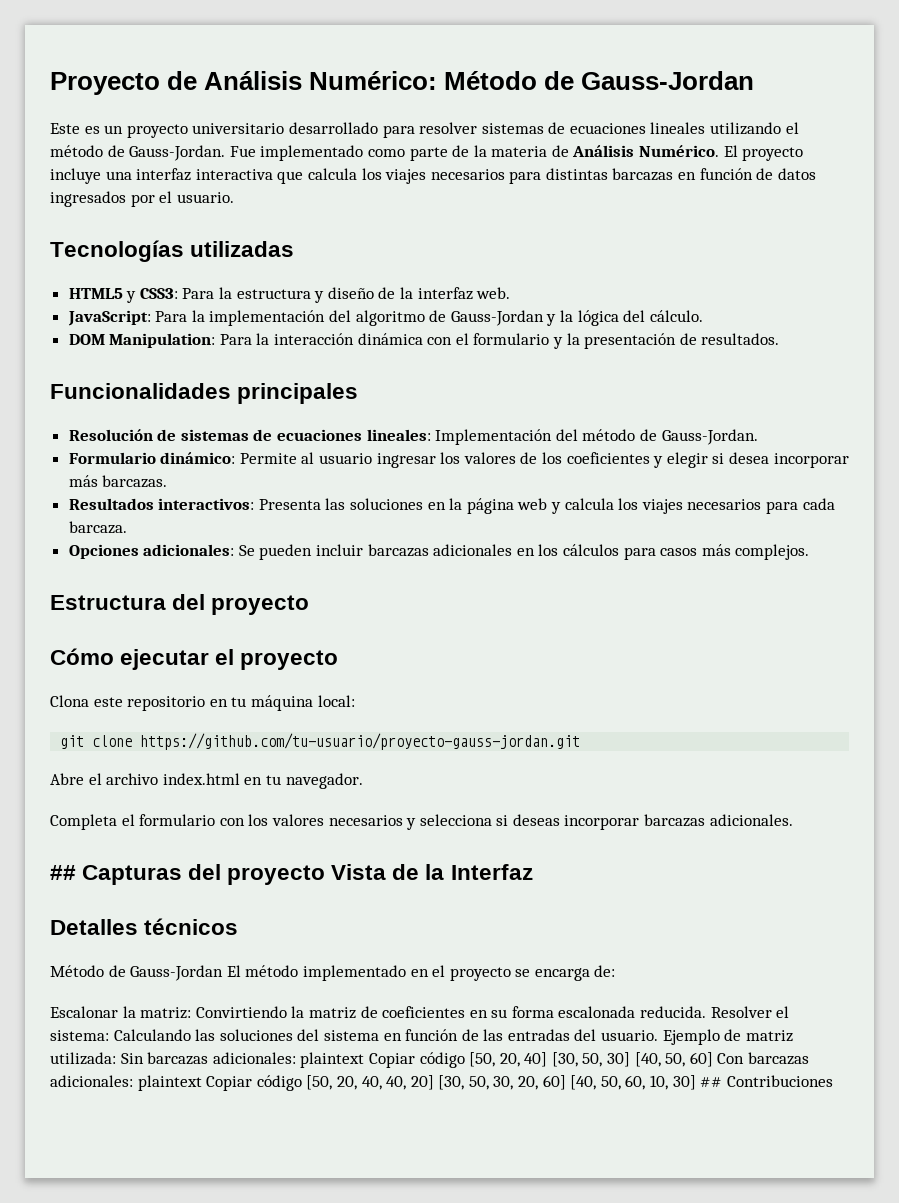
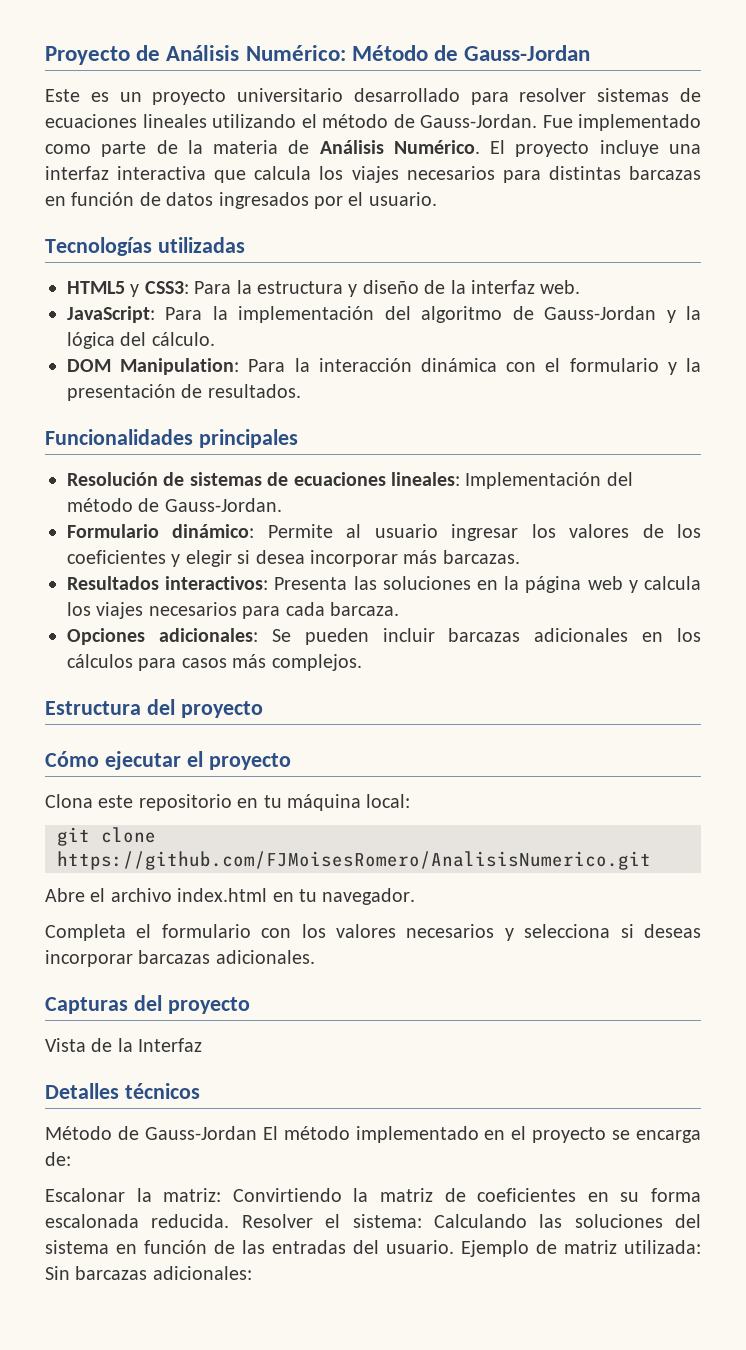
- git clone https://github.com/tu-usuario/proyecto-gauss-jordan.git
+ git clone https://github.com/FJMoisesRomero/AnalisisNumerico.git
- ## Capturas del proyecto Vista de la Interfaz
+ Capturas del proyecto
+ Vista de la Interfaz
- Ejemplo de matriz utilizada: Sin barcazas adicionales: plaintext Copiar código [50, 20, 40] [30, 50, 30] [40, 50, 60] Con barcazas adicionales: plaintext Copiar código [50, 20, 40, 40, 20] [30, 50, 30, 20, 60] [40, 50, 60, 10, 30] ## Contribuciones
+ Ejemplo de matriz utilizada: Sin barcazas adicionales:

